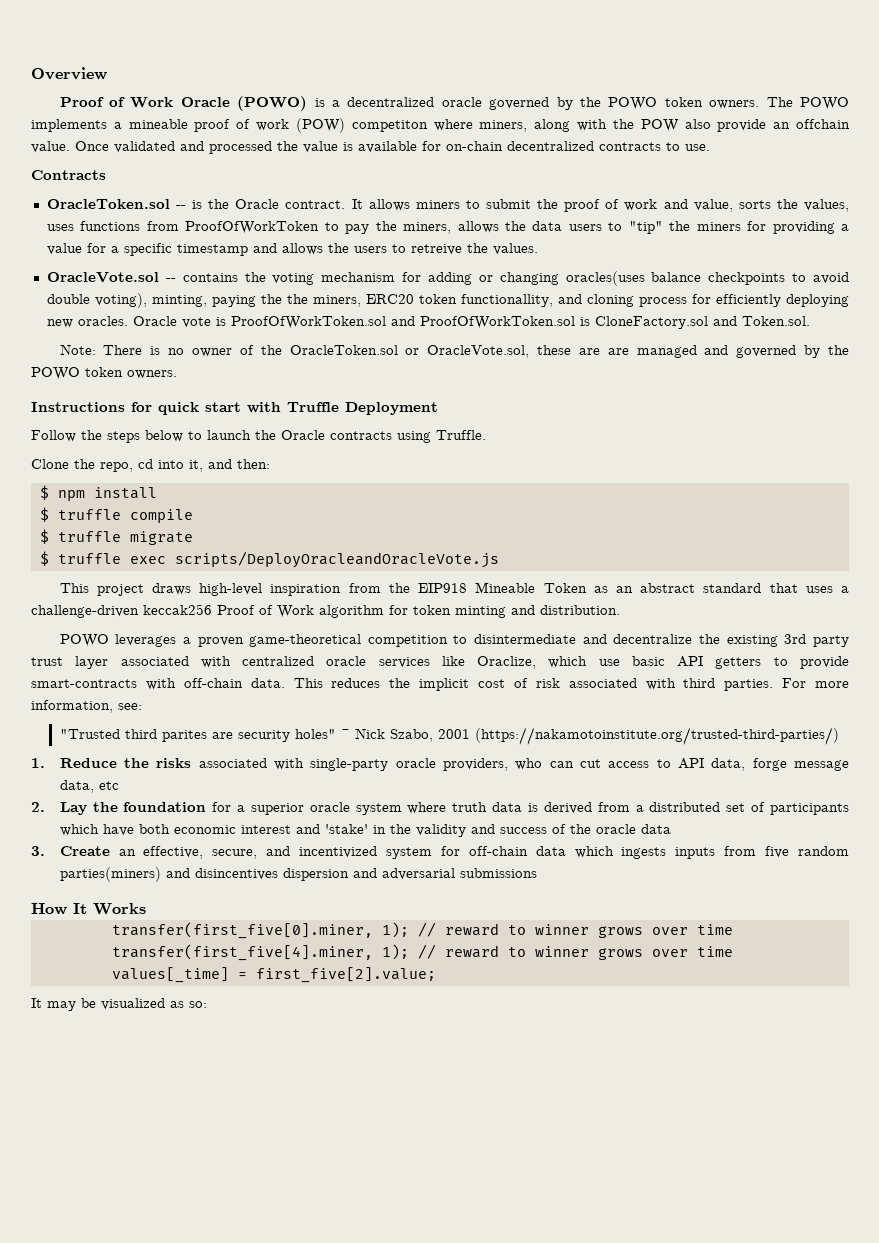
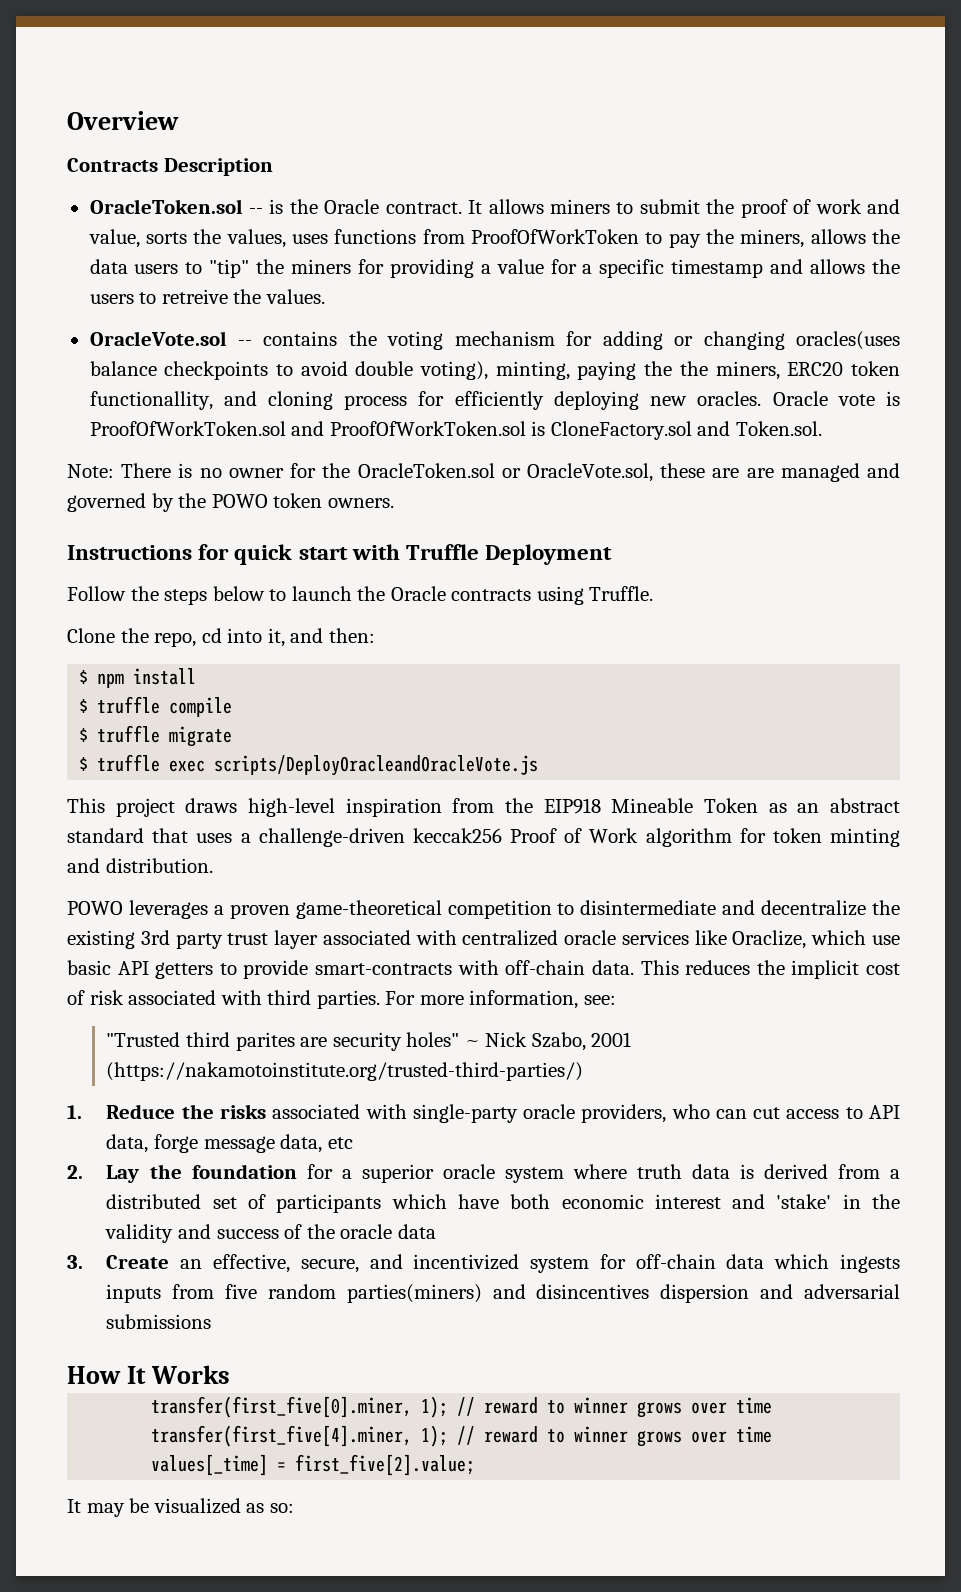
- Proof of Work Oracle (POWO) is a decentralized oracle governed by the POWO token owners. The POWO implements a mineable proof of work (POW) competiton where miners, along with the POW also provide an offchain value. Once validated and processed the value is available for on-chain decentralized contracts to use.
- Contracts
+ Contracts Description
- Note: There is no owner of the OracleToken.sol or OracleVote.sol, these are are managed and governed by the POWO token owners.
+ Note: There is no owner for the OracleToken.sol or OracleVote.sol, these are are managed and governed by the POWO token owners.

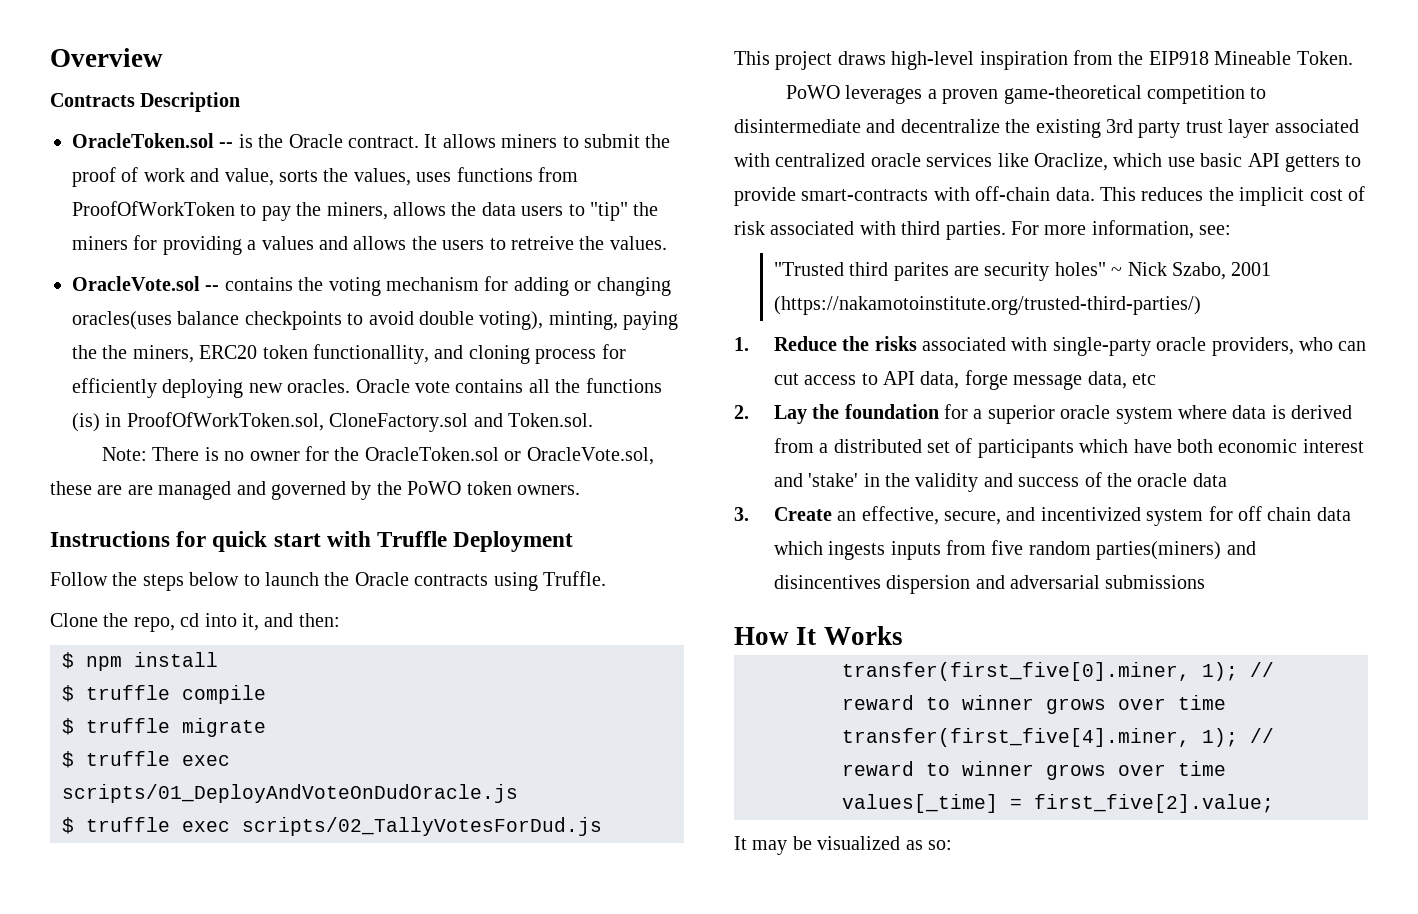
- It allows miners to submit the proof of work and value, sorts the values, uses functions from ProofOfWorkToken to pay the miners, allows the data users to "tip" the miners for providing a value for a specific timestamp and allows the users to retreive the values.
+ It allows miners to submit the proof of work and value, sorts the values, uses functions from ProofOfWorkToken to pay the miners, allows the data users to "tip" the miners for providing a values and allows the users to retreive the values.
- Oracle vote is ProofOfWorkToken.sol and ProofOfWorkToken.sol is CloneFactory.sol and Token.sol.
+ Oracle vote contains all the functions (is) in ProofOfWorkToken.sol, CloneFactory.sol and Token.sol.
- Note: There is no owner for the OracleToken.sol or OracleVote.sol, these are are managed and governed by the POWO token owners.
+ Note: There is no owner for the OracleToken.sol or OracleVote.sol, these are are managed and governed by the PoWO token owners.
- $ truffle exec scripts/DeployOracleandOracleVote.js
+ $ truffle exec scripts/01_DeployAndVoteOnDudOracle.js
+ $ truffle exec scripts/02_TallyVotesForDud.js
- This project draws high-level inspiration from the EIP918 Mineable Token as an abstract standard that uses a challenge-driven keccak256 Proof of Work algorithm for token minting and distribution.
- POWO leverages a proven game-theoretical competition to disintermediate and decentralize the existing 3rd party trust layer associated with centralized oracle services like Oraclize, which use basic API getters to provide smart-contracts with off-chain data.
+ This project draws high-level inspiration from the EIP918 Mineable Token.
+ PoWO leverages a proven game-theoretical competition to disintermediate and decentralize the existing 3rd party trust layer associated with centralized oracle services like Oraclize, which use basic API getters to provide smart-contracts with off-chain data.
- 2. Lay the foundation for a superior oracle system where truth data is derived from a distributed set of participants which have both economic interest and 'stake' in the validity and success of the oracle data
+ 2. Lay the foundation for a superior oracle system where data is derived from a distributed set of participants which have both economic interest and 'stake' in the validity and success of the oracle data
- 3. Create an effective, secure, and incentivized system for off-chain data which ingests inputs from five random parties(miners) and disincentives dispersion and adversarial submissions
+ 3. Create an effective, secure, and incentivized system for off chain data which ingests inputs from five random parties(miners) and disincentives dispersion and adversarial submissions

